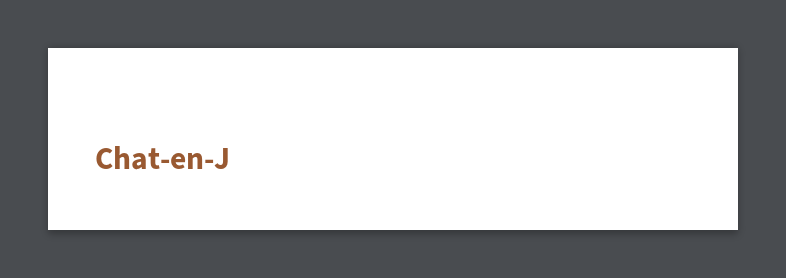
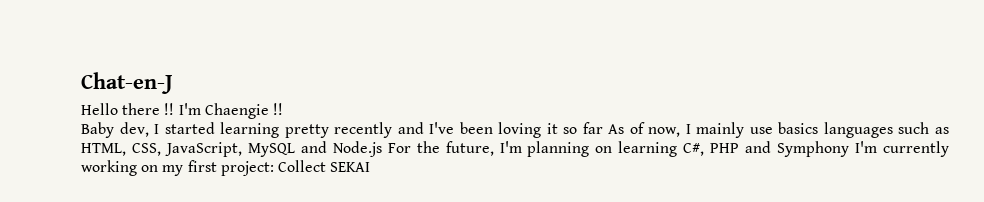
+ Hello there !! I'm Chaengie !!
+ Baby dev, I started learning pretty recently and I've been loving it so far As of now, I mainly use basics languages such as HTML, CSS, JavaScript, MySQL and Node.js For the future, I'm planning on learning C#, PHP and Symphony I'm currently working on my first project: Collect SEKAI

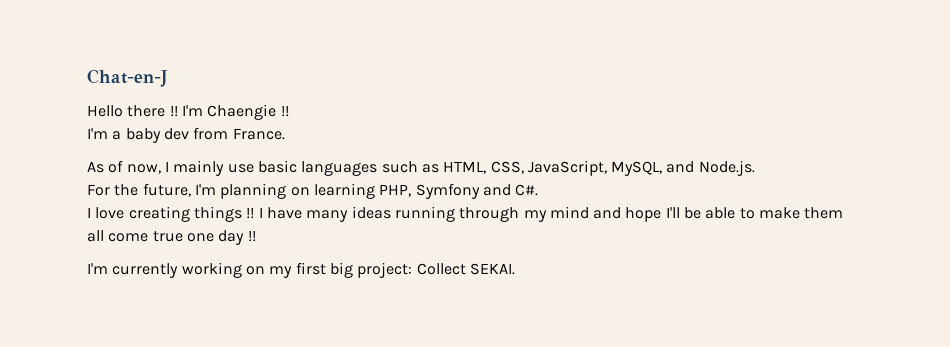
- Baby dev, I started learning pretty recently and I've been loving it so far As of now, I mainly use basics languages such as HTML, CSS, JavaScript, MySQL and Node.js For the future, I'm planning on learning C#, PHP and Symphony I'm currently working on my first project: Collect SEKAI
+ I'm a baby dev from France.
+ As of now, I mainly use basic languages such as HTML, CSS, JavaScript, MySQL, and Node.js.
+ For the future, I'm planning on learning PHP, Symfony and C#.
+ I love creating things !! I have many ideas running through my mind and hope I'll be able to make them all come true one day !!
+ I'm currently working on my first big project: Collect SEKAI.

